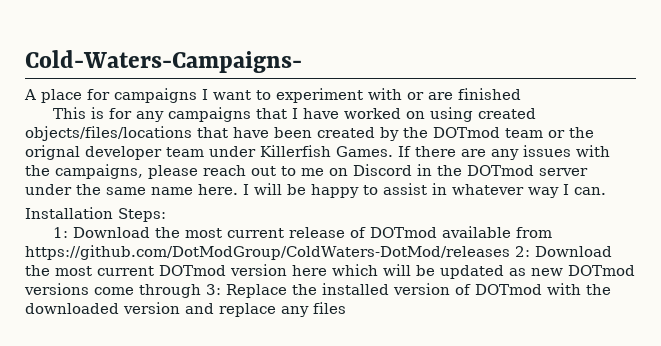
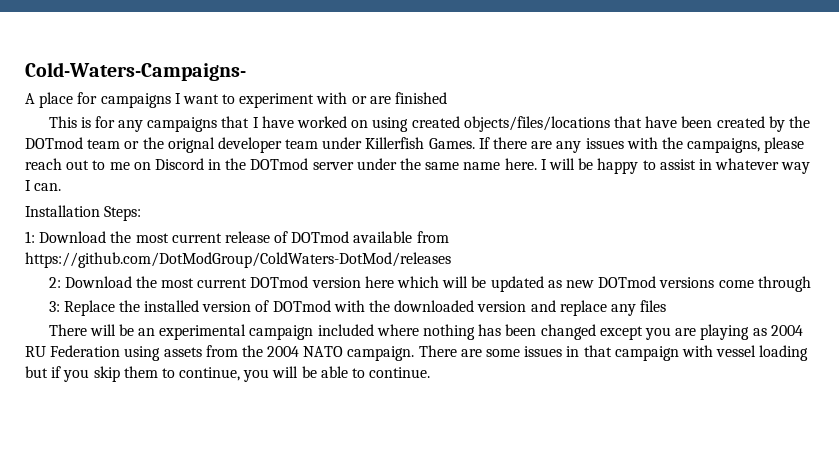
- 1: Download the most current release of DOTmod available from https://github.com/DotModGroup/ColdWaters-DotMod/releases 2: Download the most current DOTmod version here which will be updated as new DOTmod versions come through 3: Replace the installed version of DOTmod with the downloaded version and replace any files
+ 1: Download the most current release of DOTmod available from https://github.com/DotModGroup/ColdWaters-DotMod/releases
+ 2: Download the most current DOTmod version here which will be updated as new DOTmod versions come through
+ 3: Replace the installed version of DOTmod with the downloaded version and replace any files
+ There will be an experimental campaign included where nothing has been changed except you are playing as 2004 RU Federation using assets from the 2004 NATO campaign. There are some issues in that campaign with vessel loading but if you skip them to continue, you will be able to continue.

